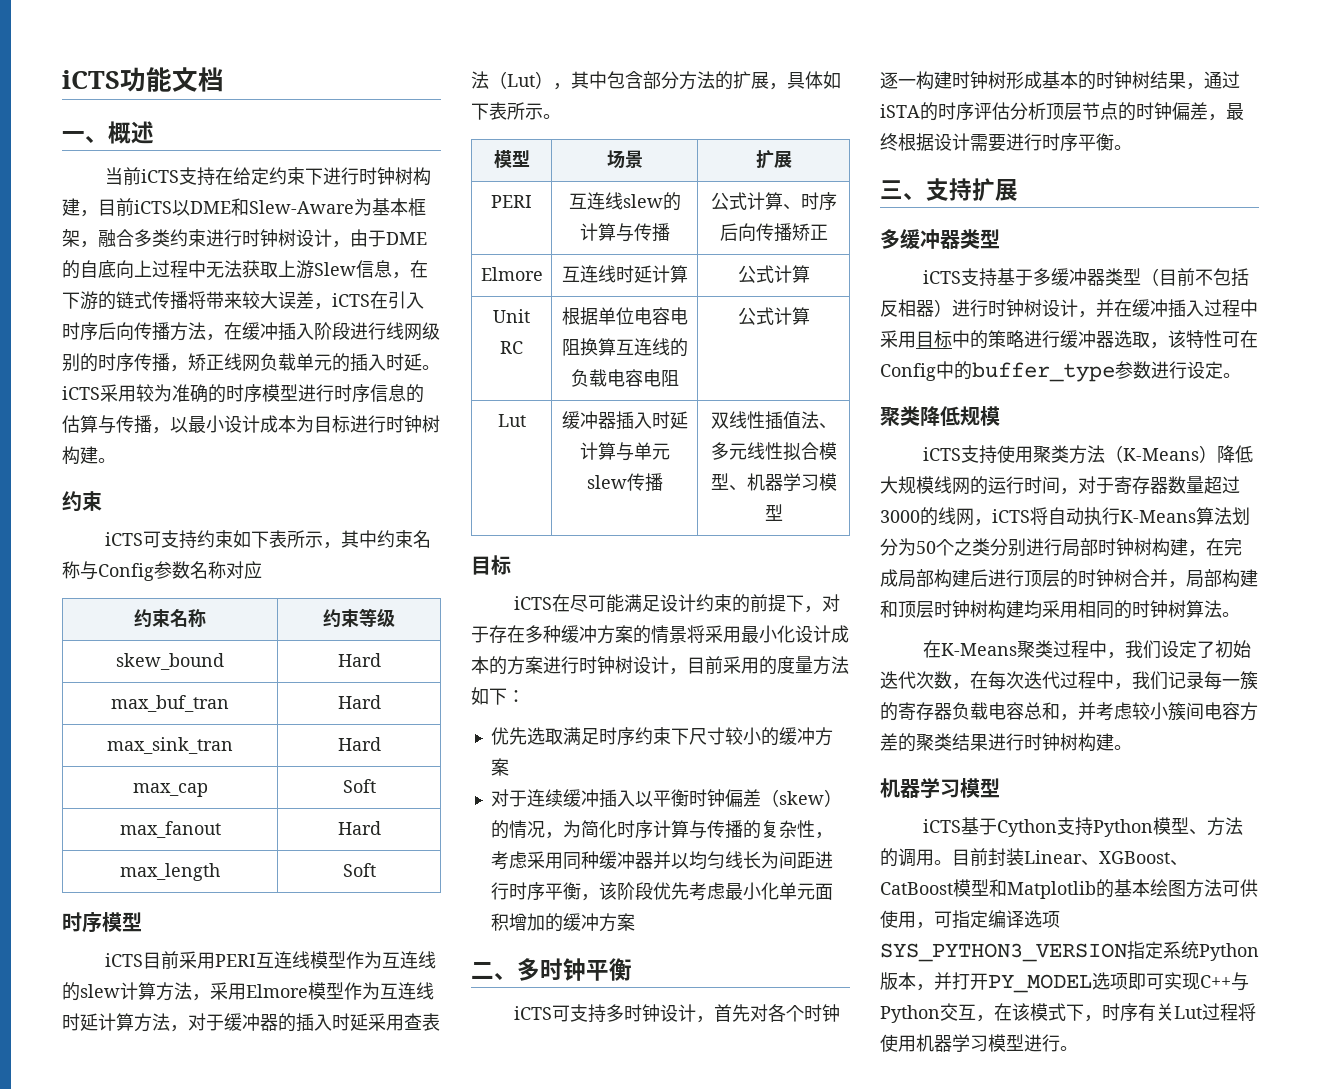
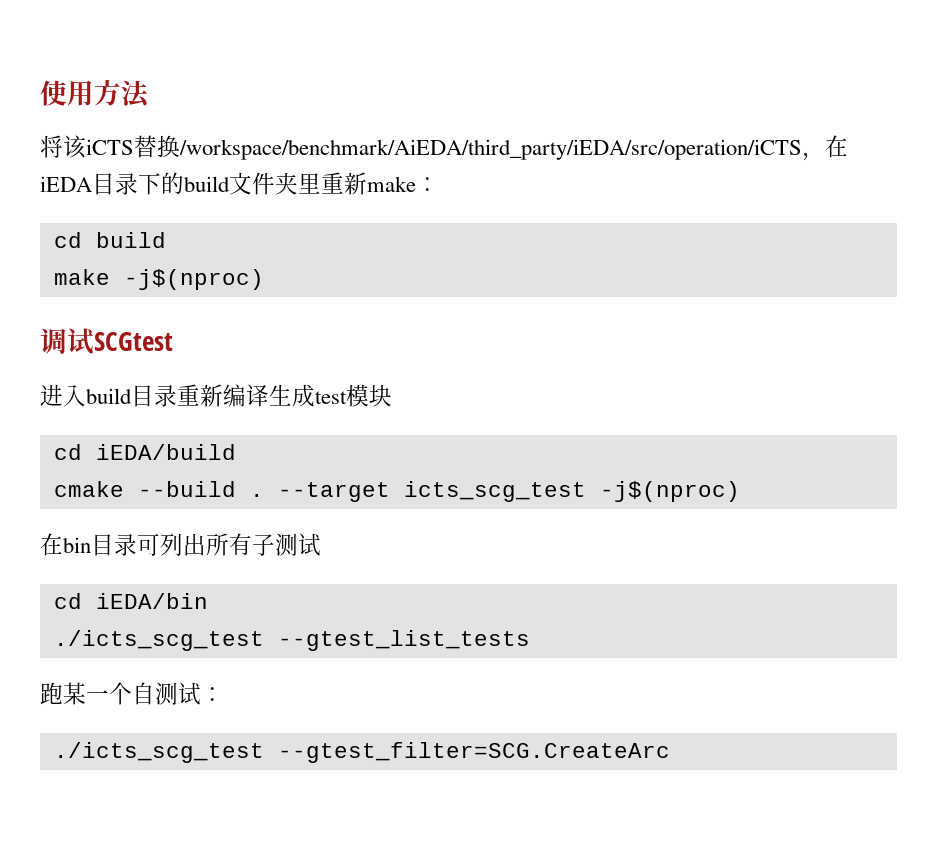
- iCTS功能文档
- 一、概述
- 当前iCTS支持在给定约束下进行时钟树构建，目前iCTS以DME和Slew-Aware为基本框架，融合多类约束进行时钟树设计，由于DME的自底向上过程中无法获取上游Slew信息，在下游的链式传播将带来较大误差，iCTS在引入时序后向传播方法，在缓冲插入阶段进行线网级别的时序传播，矫正线网负载单元的插入时延。iCTS采用较为准确的时序模型进行时序信息的估算与传播，以最小设计成本为目标进行时钟树构建。
- 约束
- iCTS可支持约束如下表所示，其中约束名称与Config参数名称对应
- 约束名称 | 约束等级
- skew_bound | Hard
- max_buf_tran | Hard
- max_sink_tran | Hard
- max_cap | Soft
- max_fanout | Hard
- max_length | Soft
- 时序模型
- iCTS目前采用PERI互连线模型作为互连线的slew计算方法，采用Elmore模型作为互连线时延计算方法，对于缓冲器的插入时延采用查表法（Lut），其中包含部分方法的扩展，具体如下表所示。
- 模型 | 场景 | 扩展
- PERI | 互连线slew的计算与传播 | 公式计算、时序后向传播矫正
- Elmore | 互连线时延计算 | 公式计算
- Unit RC | 根据单位电容电阻换算互连线的负载电容电阻 | 公式计算
- Lut | 缓冲器插入时延计算与单元slew传播 | 双线性插值法、多元线性拟合模型、机器学习模型
- 目标
- iCTS在尽可能满足设计约束的前提下，对于存在多种缓冲方案的情景将采用最小化设计成本的方案进行时钟树设计，目前采用的度量方法如下：
- 优先选取满足时序约束下尺寸较小的缓冲方案
- 对于连续缓冲插入以平衡时钟偏差（skew）的情况，为简化时序计算与传播的复杂性，考虑采用同种缓冲器并以均匀线长为间距进行时序平衡，该阶段优先考虑最小化单元面积增加的缓冲方案
- 二、多时钟平衡
- iCTS可支持多时钟设计，首先对各个时钟逐一构建时钟树形成基本的时钟树结果，通过iSTA的时序评估分析顶层节点的时钟偏差，最终根据设计需要进行时序平衡。
- 三、支持扩展
- 多缓冲器类型
- iCTS支持基于多缓冲器类型（目前不包括反相器）进行时钟树设计，并在缓冲插入过程中采用目标中的策略进行缓冲器选取，该特性可在Config中的buffer_type参数进行设定。
- 聚类降低规模
- iCTS支持使用聚类方法（K-Means）降低大规模线网的运行时间，对于寄存器数量超过3000的线网，iCTS将自动执行K-Means算法划分为50个之类分别进行局部时钟树构建，在完成局部构建后进行顶层的时钟树合并，局部构建和顶层时钟树构建均采用相同的时钟树算法。
- 在K-Means聚类过程中，我们设定了初始迭代次数，在每次迭代过程中，我们记录每一簇的寄存器负载电容总和，并考虑较小簇间电容方差的聚类结果进行时钟树构建。
- 机器学习模型
- iCTS基于Cython支持Python模型、方法的调用。目前封装Linear、XGBoost、CatBoost模型和Matplotlib的基本绘图方法可供使用，可指定编译选项SYS_PYTHON3_VERSION指定系统Python版本，并打开PY_MODEL选项即可实现C++与Python交互，在该模式下，时序有关Lut过程将使用机器学习模型进行。
+ 使用方法
+ 将该iCTS替换/workspace/benchmark/AiEDA/third_party/iEDA/src/operation/iCTS，在iEDA目录下的build文件夹里重新make：
+ cd build
+ make -j$(nproc)
+ 调试SCGtest
+ 进入build目录重新编译生成test模块
+ cd iEDA/build
+ cmake --build . --target icts_scg_test -j$(nproc)
+ 在bin目录可列出所有子测试
+ cd iEDA/bin
+ ./icts_scg_test --gtest_list_tests
+ 跑某一个自测试：
+ ./icts_scg_test --gtest_filter=SCG.CreateArc

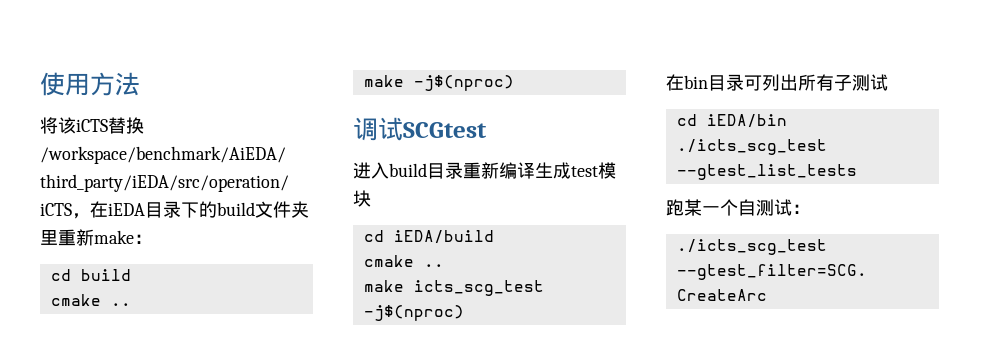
  cd build
+ cmake ..
  cd iEDA/build
- cmake --build . --target icts_scg_test -j$(nproc)
+ cmake ..
+ make icts_scg_test -j$(nproc)

